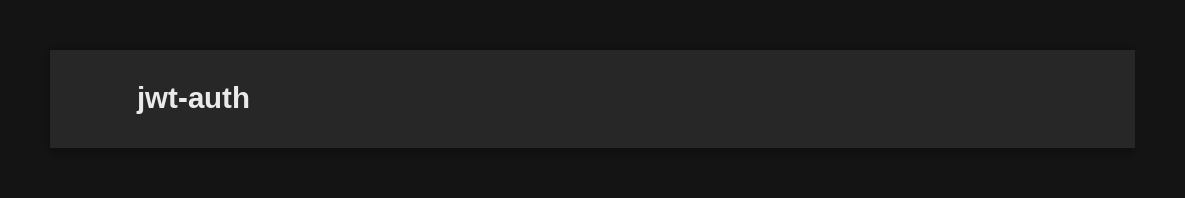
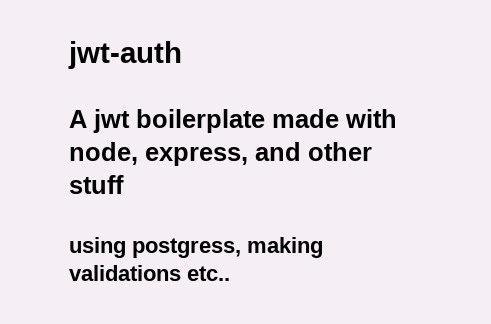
+ A jwt boilerplate made with node, express, and other stuff
+ using postgress, making validations etc..

